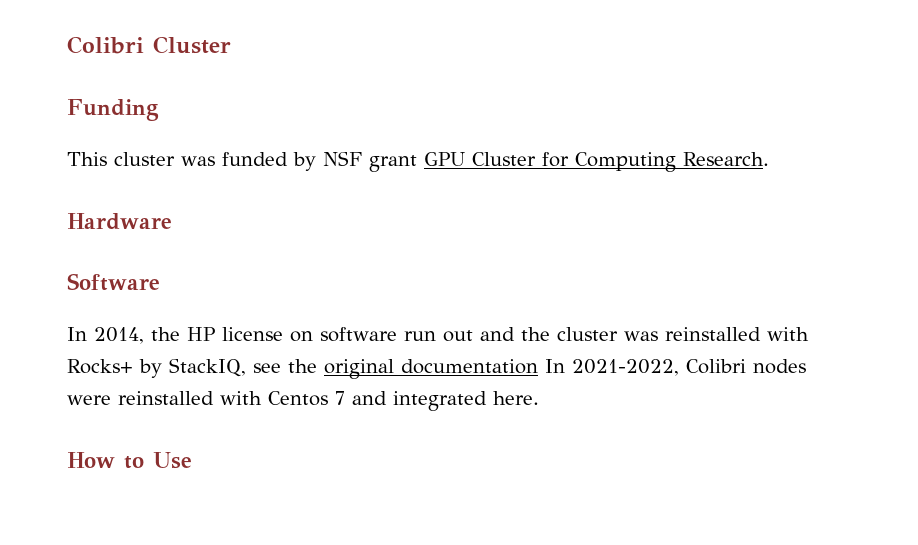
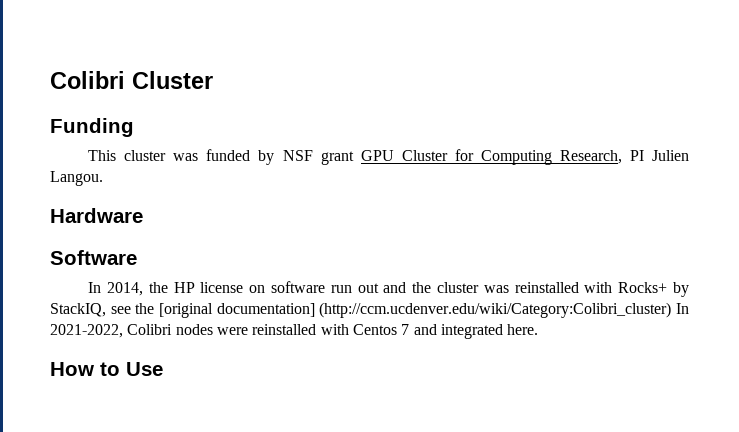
- This cluster was funded by NSF grant GPU Cluster for Computing Research.
+ This cluster was funded by NSF grant GPU Cluster for Computing Research, PI Julien Langou.
- In 2014, the HP license on software run out and the cluster was reinstalled with Rocks+ by StackIQ, see the original documentation In 2021-2022, Colibri nodes were reinstalled with Centos 7 and integrated here.
+ In 2014, the HP license on software run out and the cluster was reinstalled with Rocks+ by StackIQ, see the [original documentation] (http://ccm.ucdenver.edu/wiki/Category:Colibri_cluster) In 2021-2022, Colibri nodes were reinstalled with Centos 7 and integrated here.

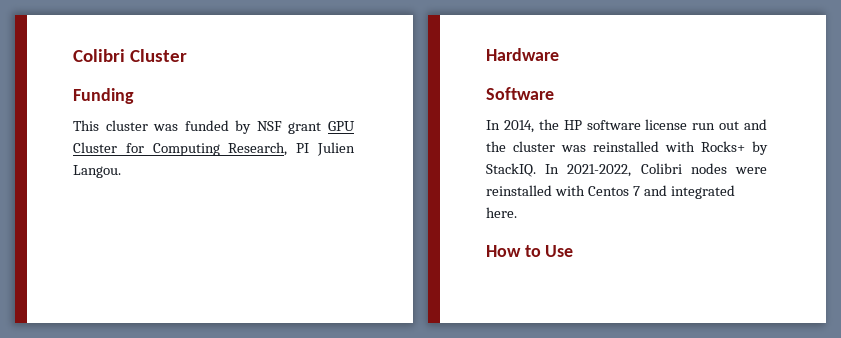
- In 2014, the HP license on software run out and the cluster was reinstalled with Rocks+ by StackIQ, see the [original documentation] (http://ccm.ucdenver.edu/wiki/Category:Colibri_cluster) In 2021-2022, Colibri nodes were reinstalled with Centos 7 and integrated here.
+ In 2014, the HP software license run out and the cluster was reinstalled with Rocks+ by StackIQ. In 2021-2022, Colibri nodes were reinstalled with Centos 7 and integrated here.

